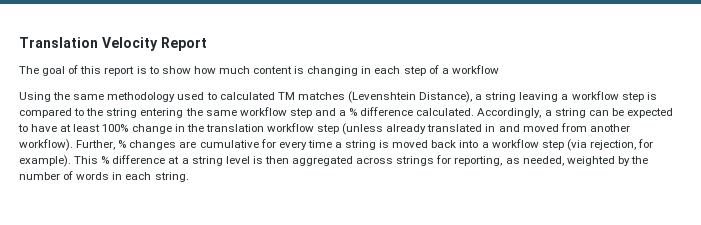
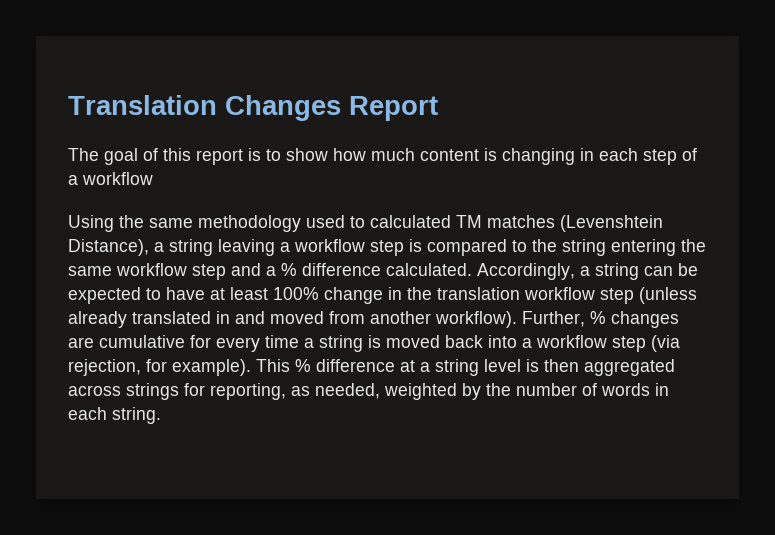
- Translation Velocity Report
+ Translation Changes Report

